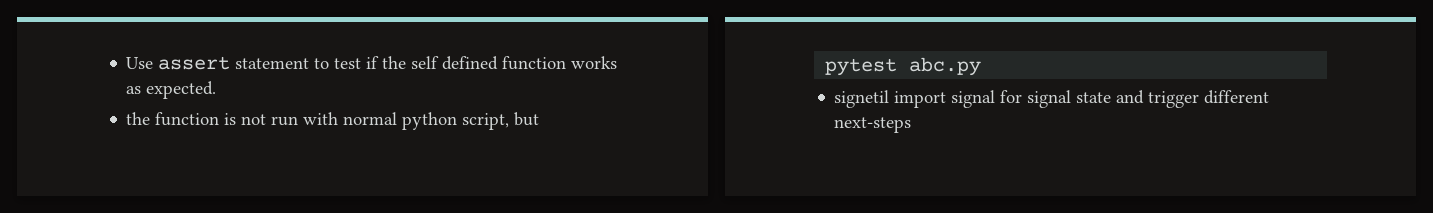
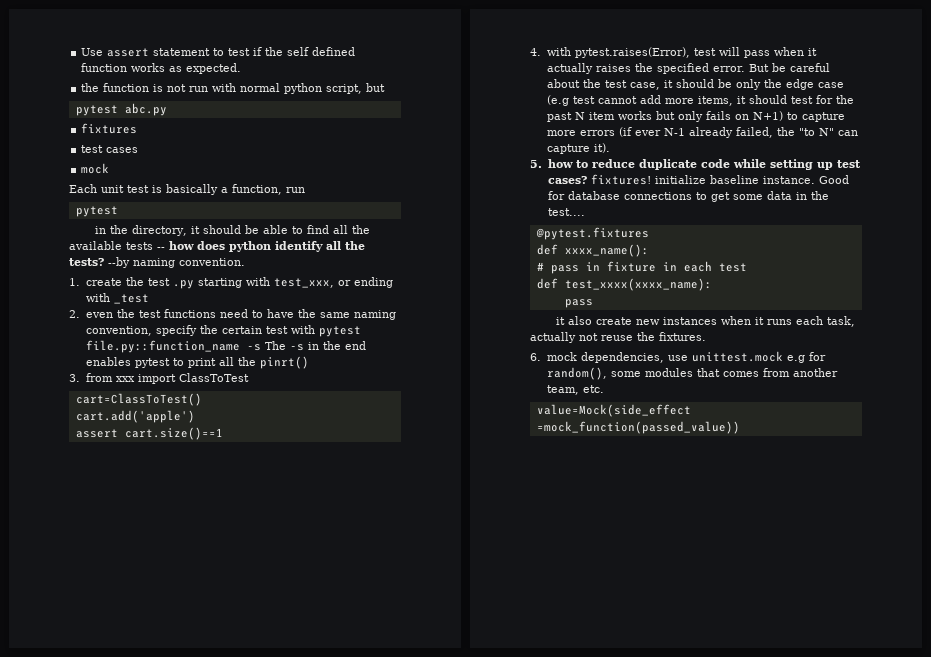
- signetil import signal for signal state and trigger different next-steps
+ fixtures
+ test cases
+ mock
+ Each unit test is basically a function, run
+ pytest
+ in the directory, it should be able to find all the available tests -- how does python identify all the tests? --by naming convention.
+ 1. create the test .py starting with test_xxx, or ending with _test
+ 2. even the test functions need to have the same naming convention, specify the certain test with pytest file.py::function_name -s The -s in the end enables pytest to print all the pinrt()
+ 3. from xxx import ClassToTest
+ cart=ClassToTest()
+ cart.add('apple')
+ assert cart.size()==1
+ 4. with pytest.raises(Error), test will pass when it actually raises the specified error. But be careful about the test case, it should be only the edge case (e.g test cannot add more items, it should test for the past N item works but only fails on N+1) to capture more errors (if ever N-1 already failed, the "to N" can capture it).
+ 5. how to reduce duplicate code while setting up test cases? fixtures! initialize baseline instance. Good for database connections to get some data in the test....
+ @pytest.fixtures
+ def xxxx_name():
+ # pass in fixture in each test
+ def test_xxxx(xxxx_name):
+ pass
+ it also create new instances when it runs each task, actually not reuse the fixtures.
+ 6. mock dependencies, use unittest.mock e.g for random(), some modules that comes from another team, etc.
+ value=Mock(side_effect =mock_function(passed_value))

